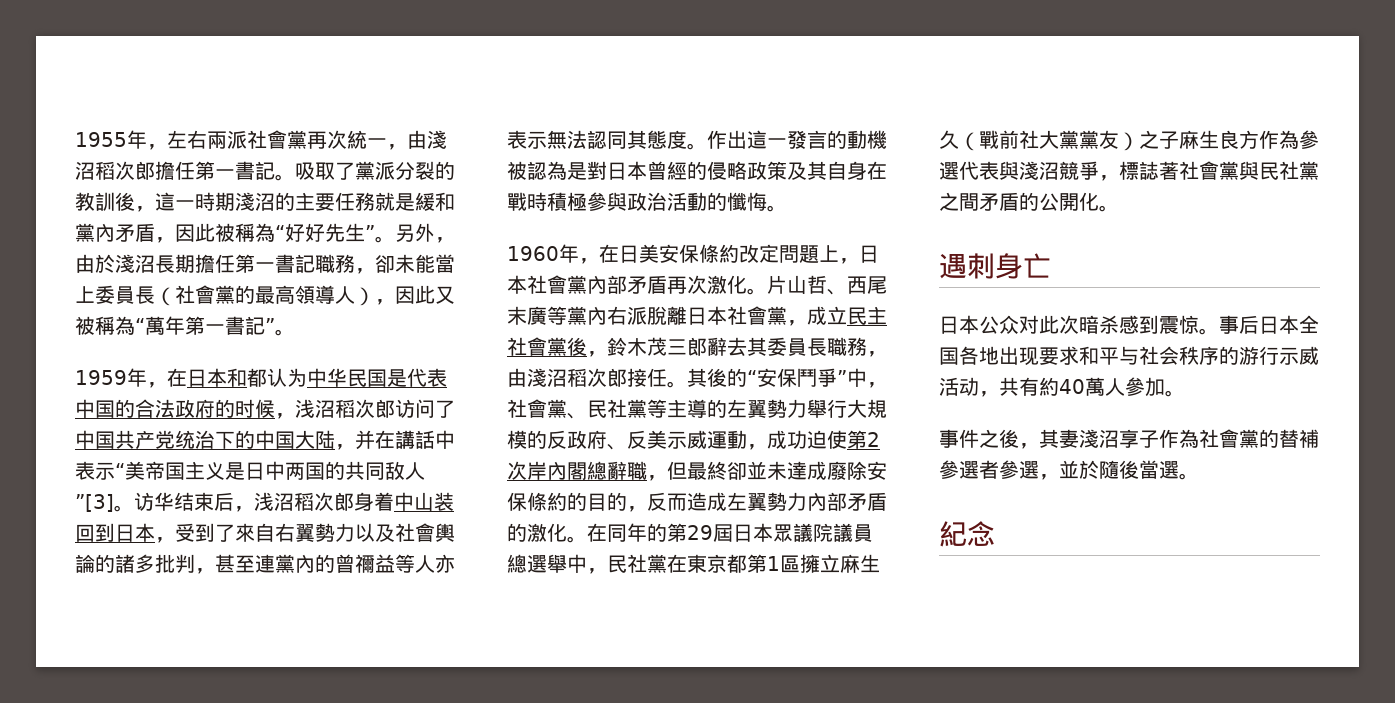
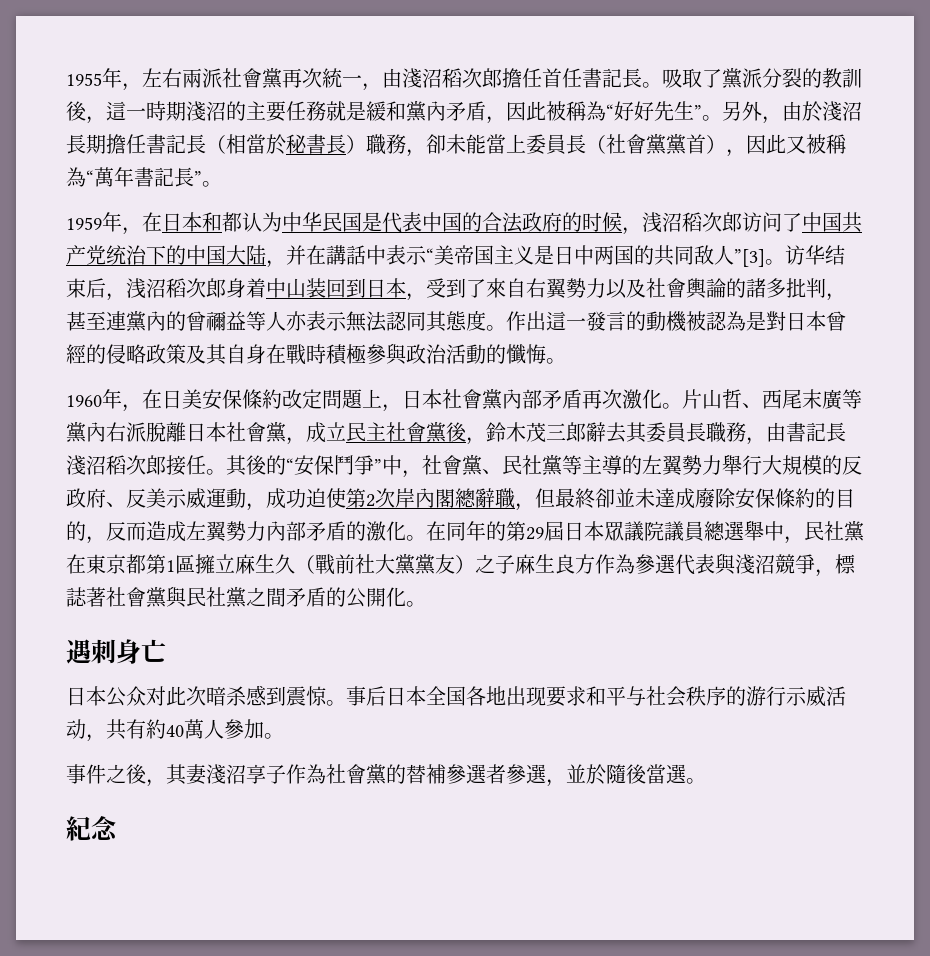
- 1955年，左右兩派社會黨再次統一，由淺沼稻次郎擔任第一書記。
+ 1955年，左右兩派社會黨再次統一，由淺沼稻次郎擔任首任書記長。
- 另外，由於淺沼長期擔任第一書記職務，卻未能當上委員長（社會黨的最高領導人），因此又被稱為“萬年第一書記”。
+ 另外，由於淺沼長期擔任書記長（相當於秘書長）職務，卻未能當上委員長（社會黨黨首），因此又被稱為“萬年書記長”。
- 片山哲、西尾末廣等黨內右派脫離日本社會黨，成立民主社會黨後，鈴木茂三郎辭去其委員長職務，由淺沼稻次郎接任。
+ 片山哲、西尾末廣等黨內右派脫離日本社會黨，成立民主社會黨後，鈴木茂三郎辭去其委員長職務，由書記長淺沼稻次郎接任。

